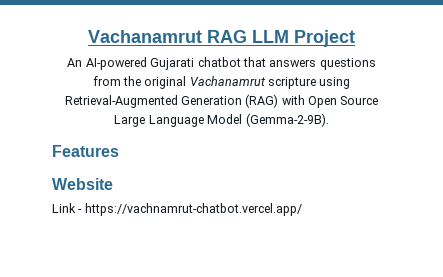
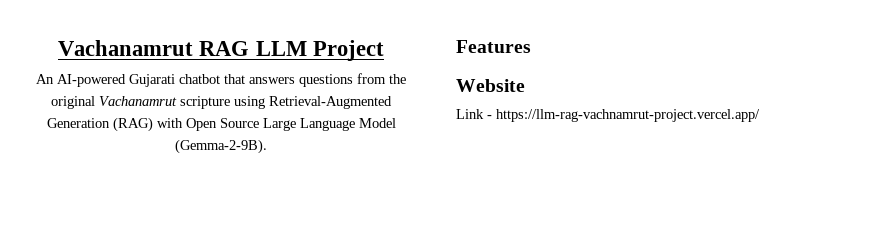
- Link - https://vachnamrut-chatbot.vercel.app/
+ Link - https://llm-rag-vachnamrut-project.vercel.app/

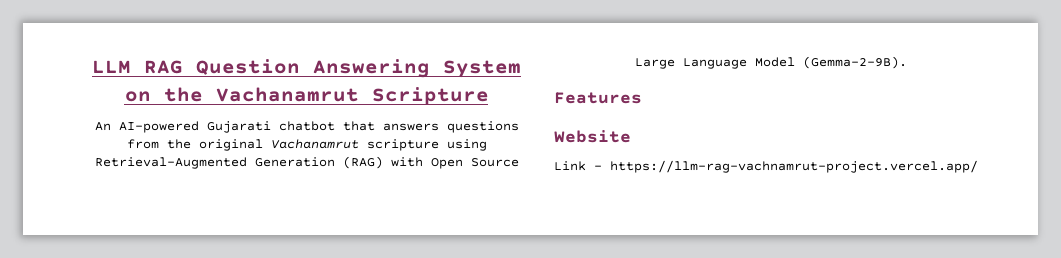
- Vachanamrut RAG LLM Project
+ LLM RAG Question Answering System on the Vachanamrut Scripture

